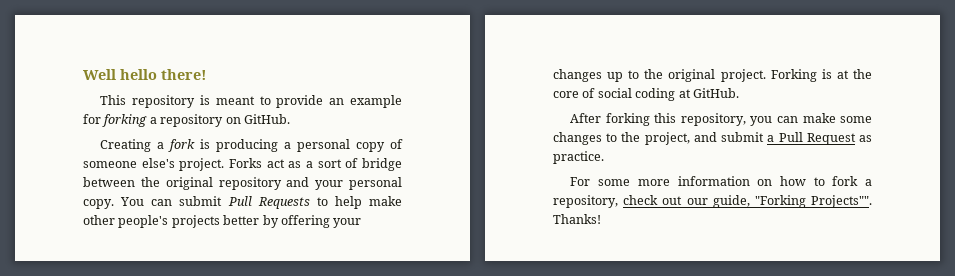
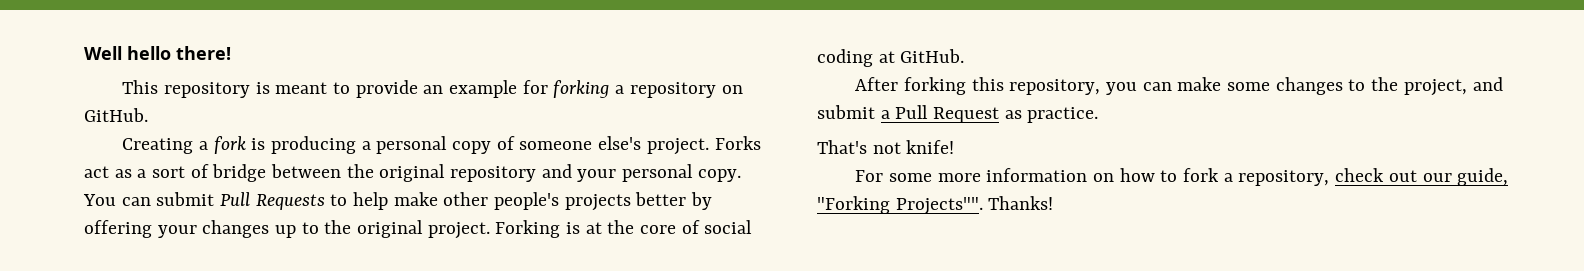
+ That's not knife!

